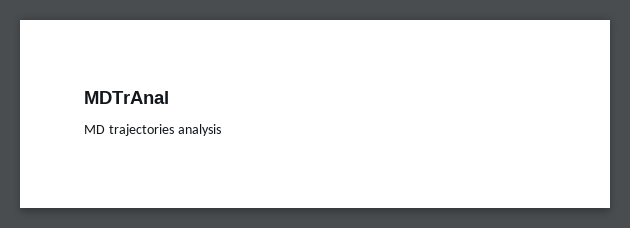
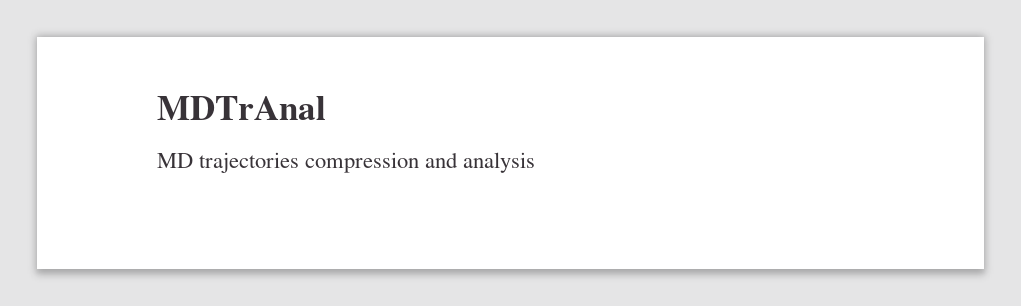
- MD trajectories analysis
+ MD trajectories compression and analysis

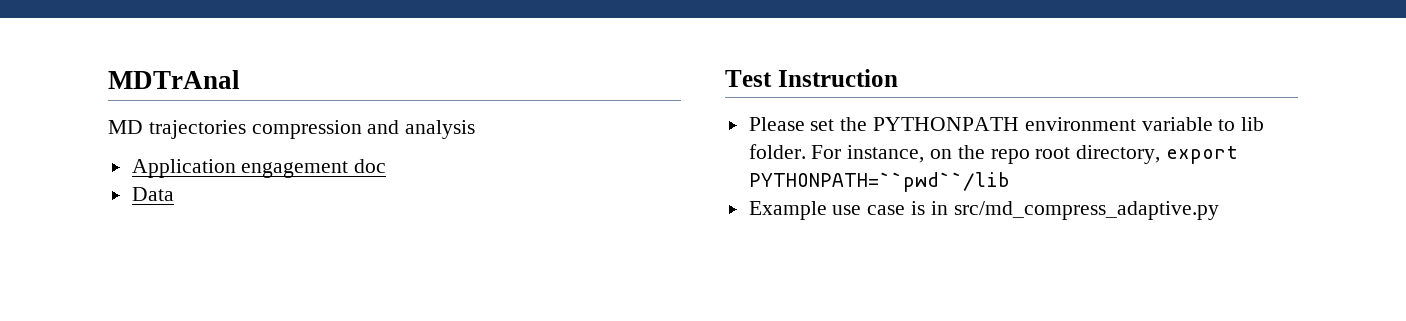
+ Application engagement doc
+ Data
+ Test Instruction
+ Please set the PYTHONPATH environment variable to lib folder. For instance, on the repo root directory, export PYTHONPATH=``pwd``/lib
+ Example use case is in src/md_compress_adaptive.py

